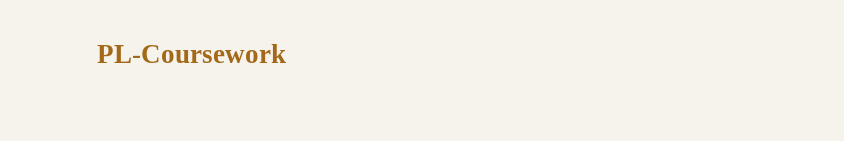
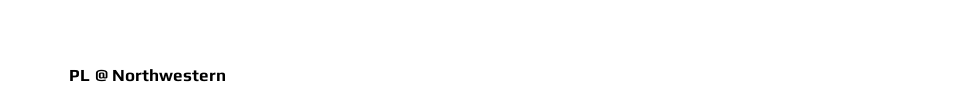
- PL-Coursework
+ PL @ Northwestern

